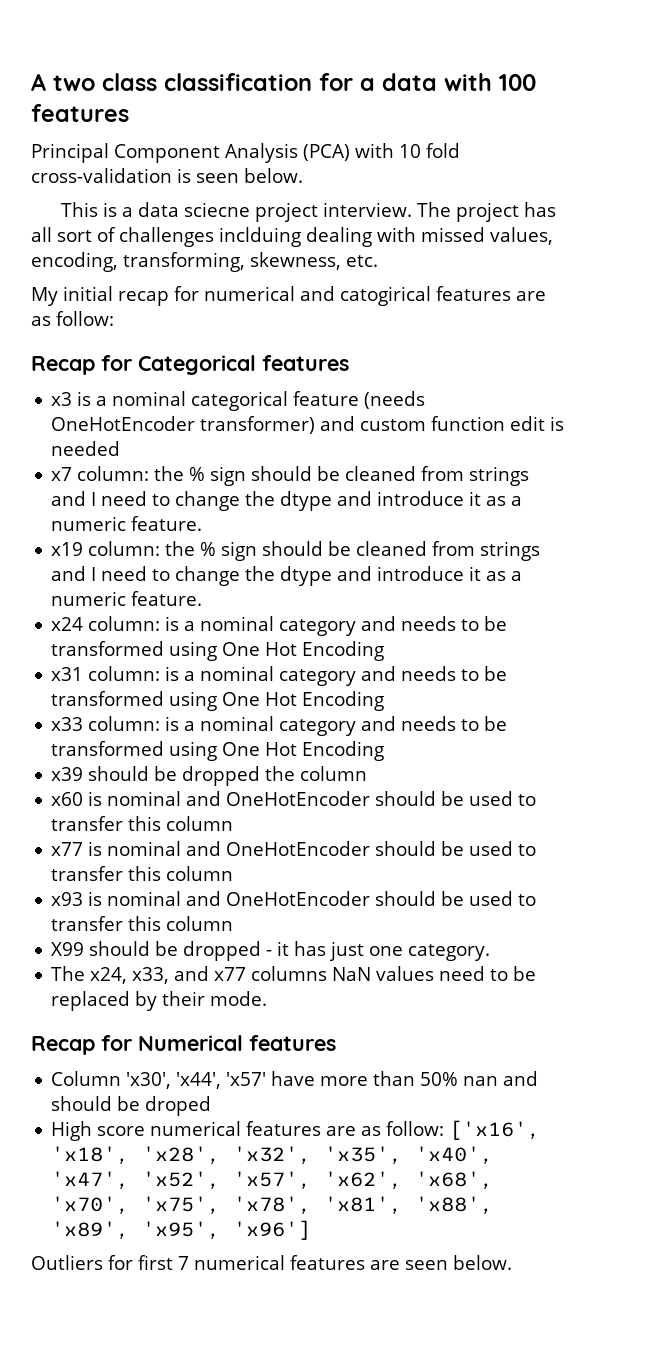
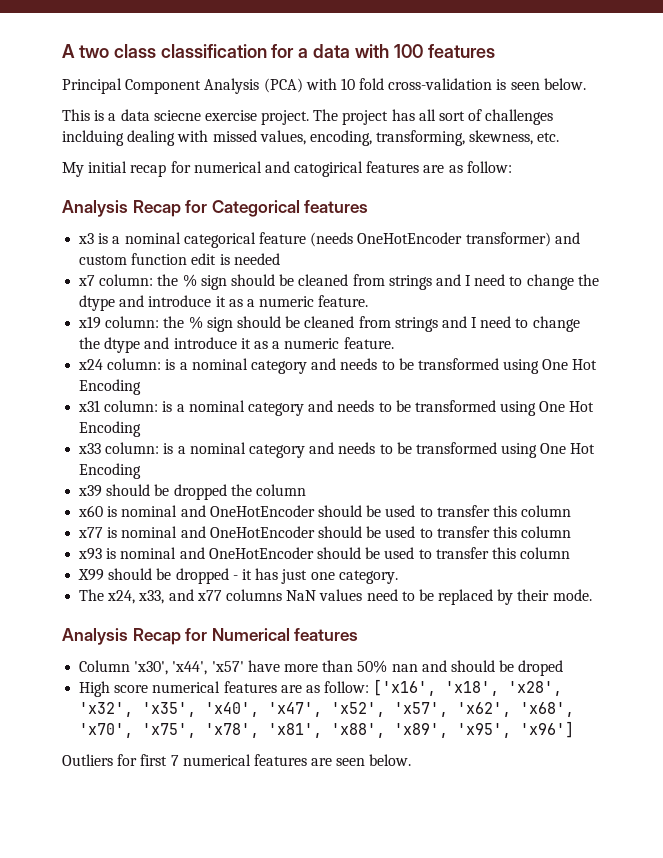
- This is a data sciecne project interview.
+ This is a data sciecne exercise project.
- Recap for Categorical features
+ Analysis Recap for Categorical features
- Recap for Numerical features
+ Analysis Recap for Numerical features

